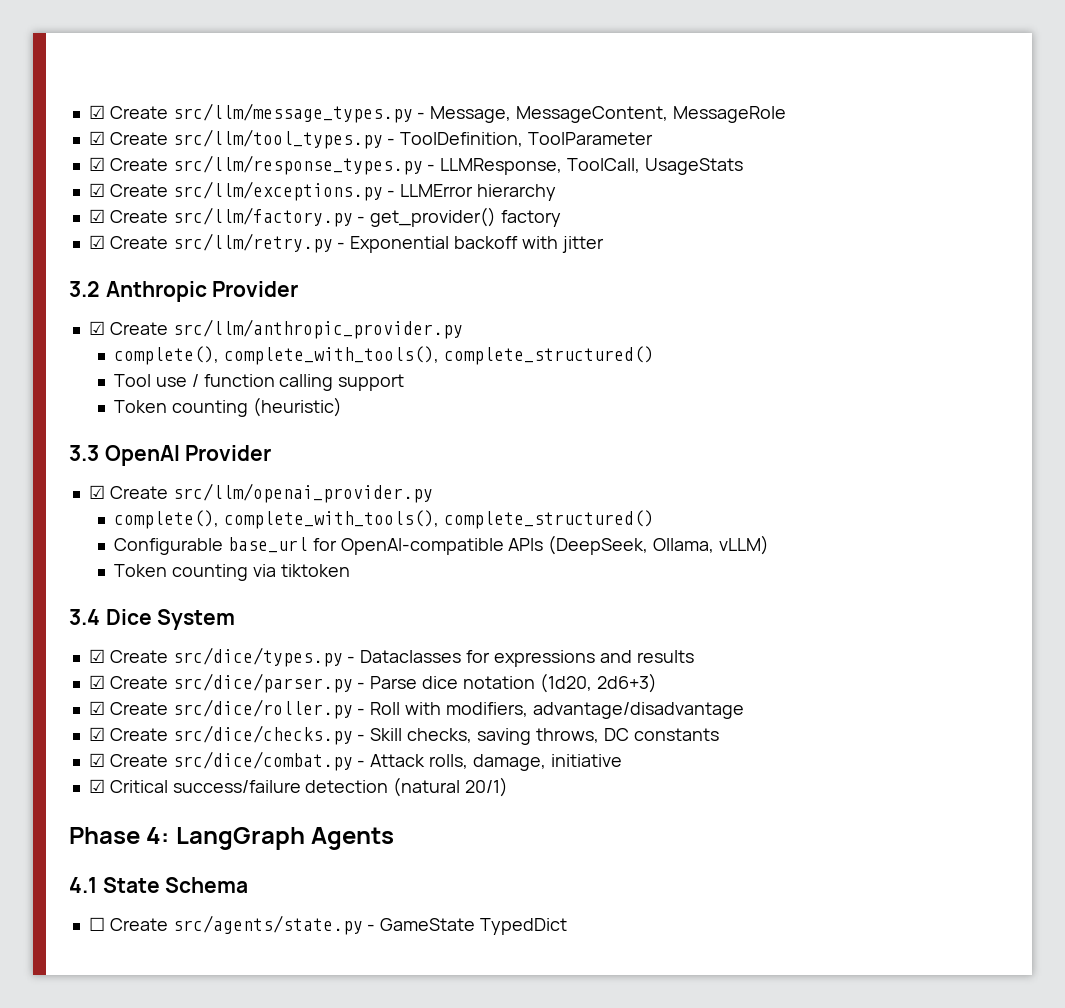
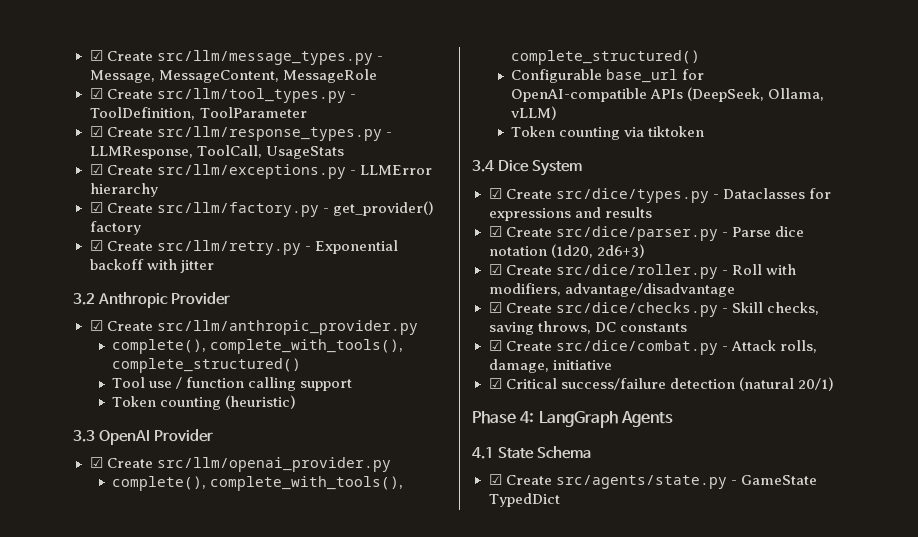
- ☐ Create src/agents/state.py - GameState TypedDict
+ ☑ Create src/agents/state.py - GameState TypedDict

